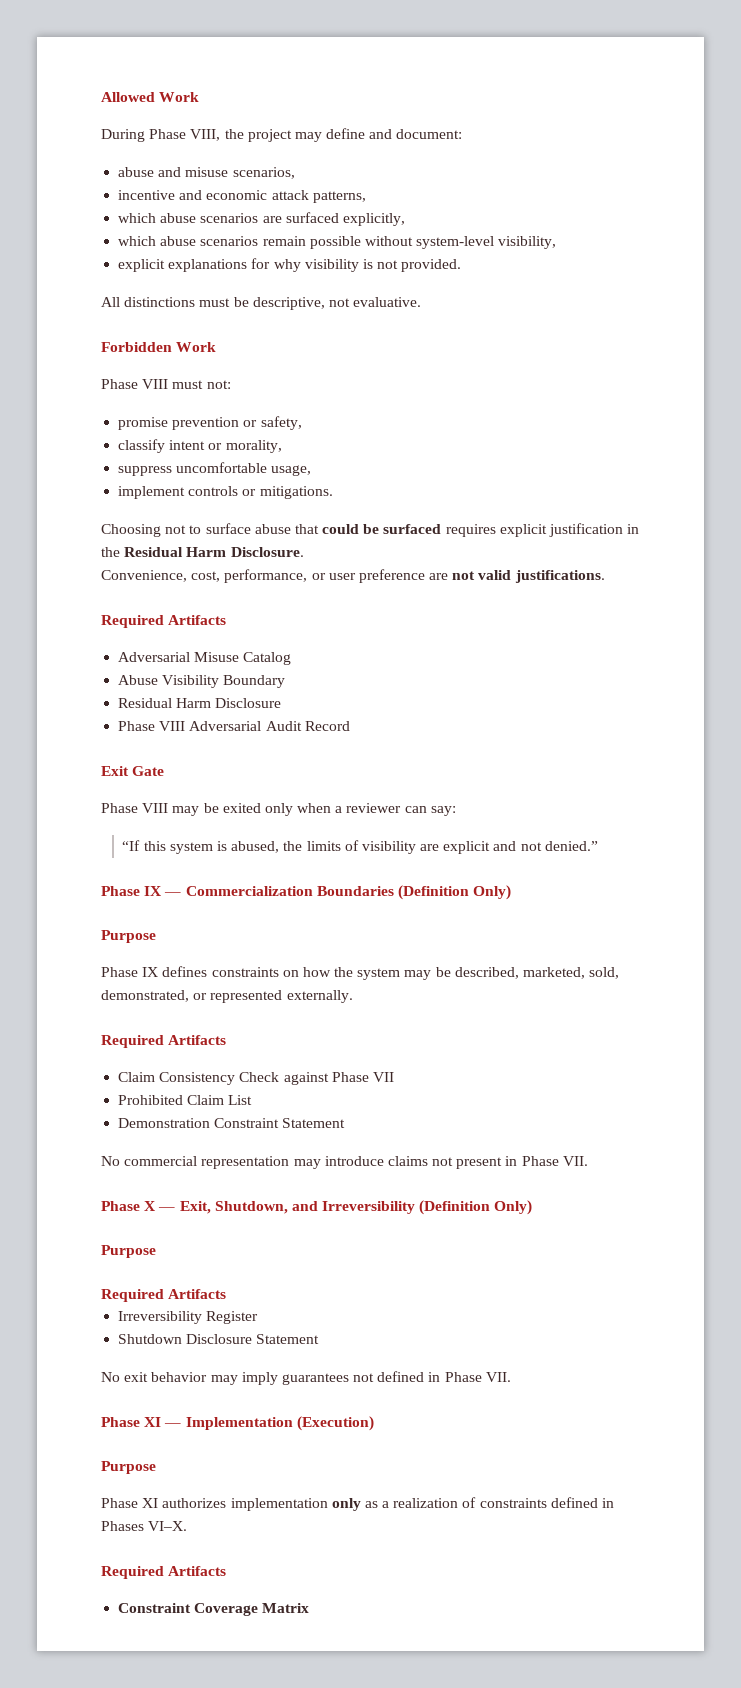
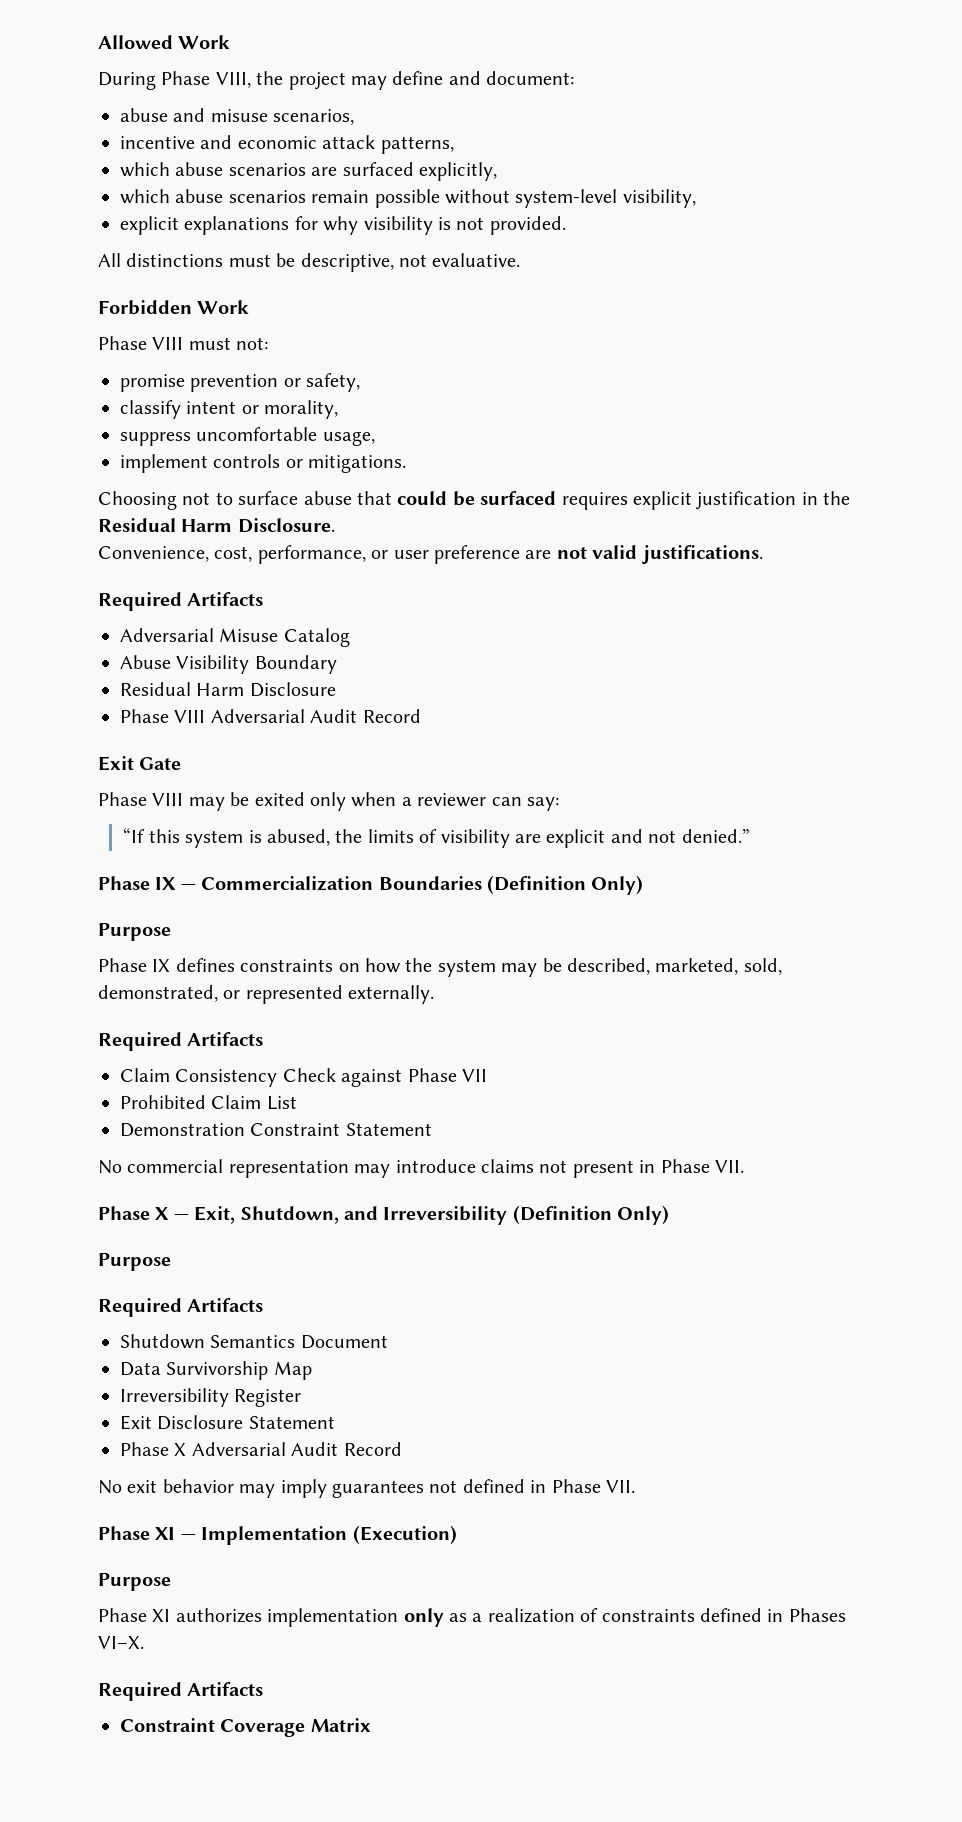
+ Shutdown Semantics Document
+ Data Survivorship Map
- Shutdown Disclosure Statement
+ Exit Disclosure Statement
+ Phase X Adversarial Audit Record

